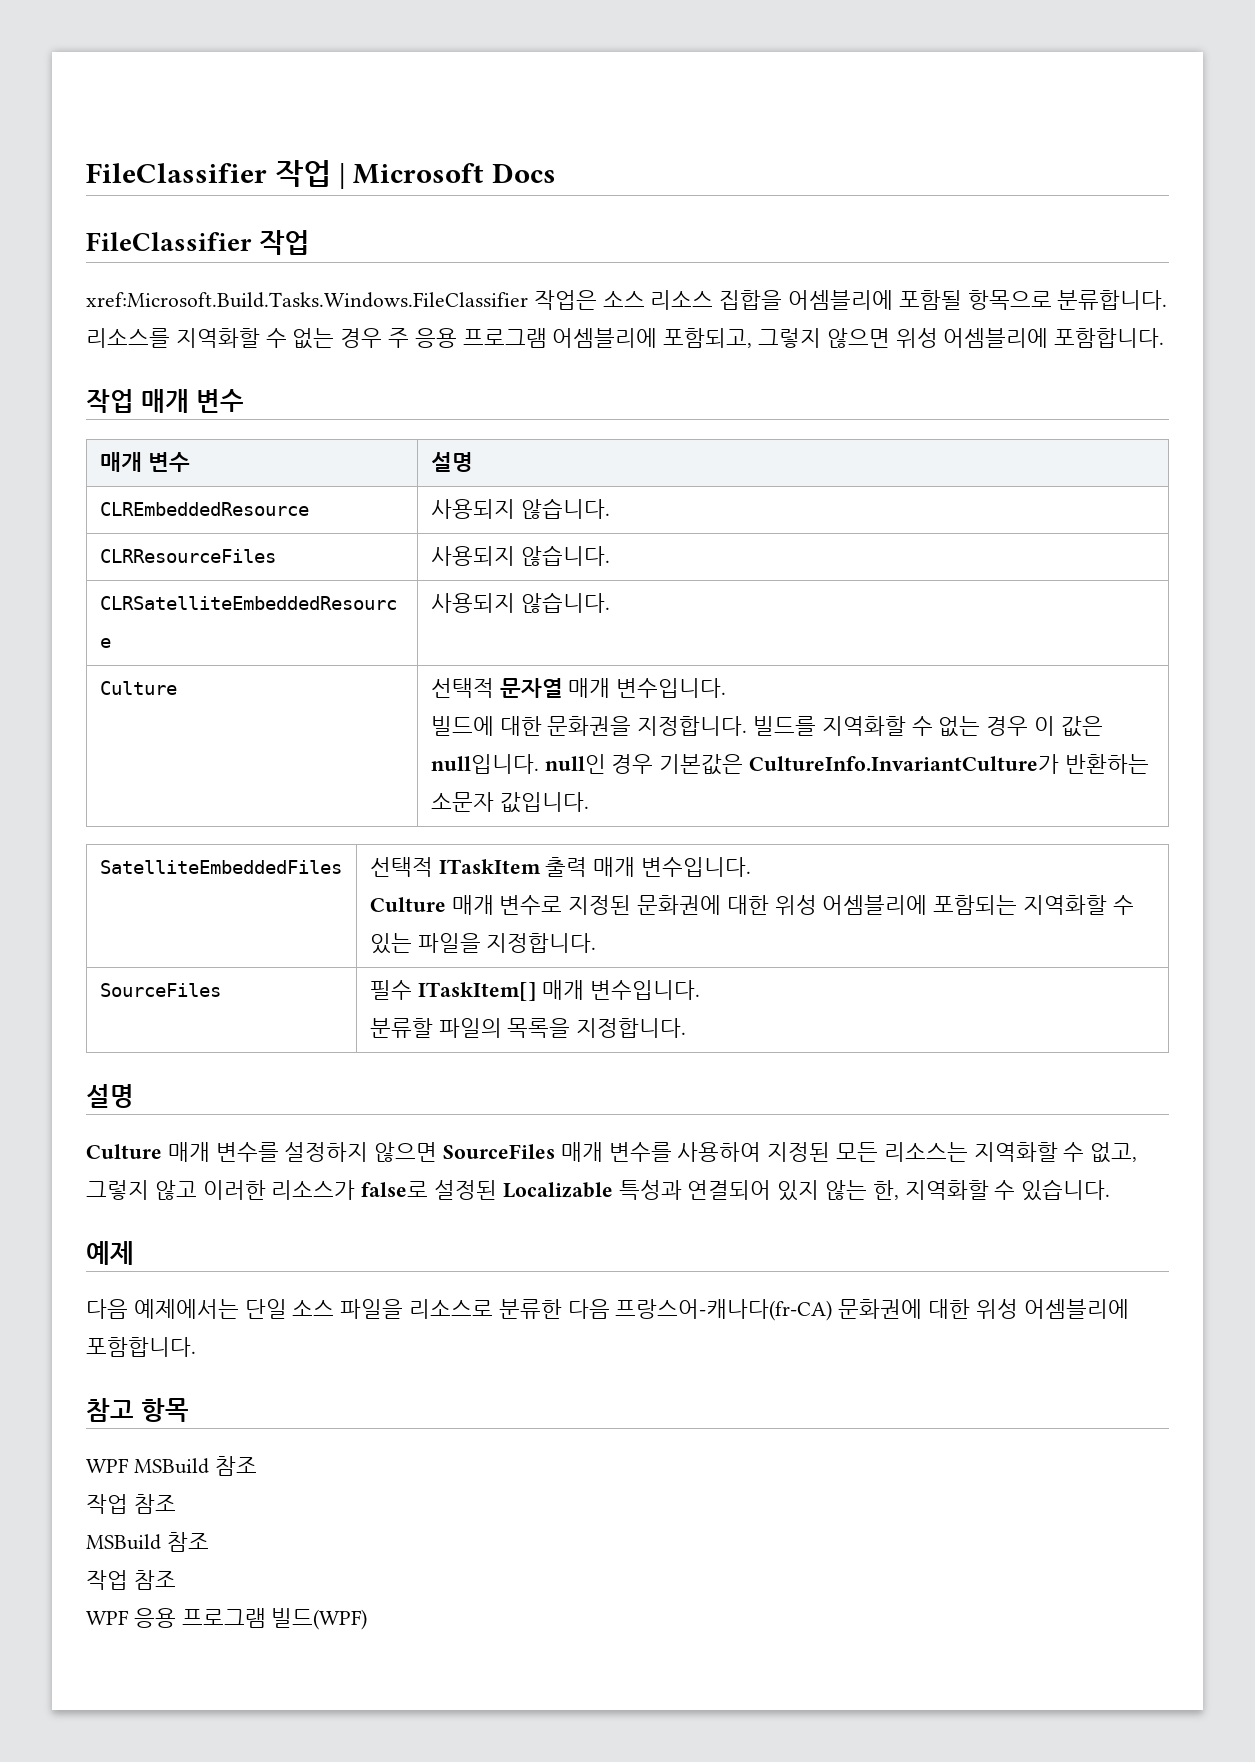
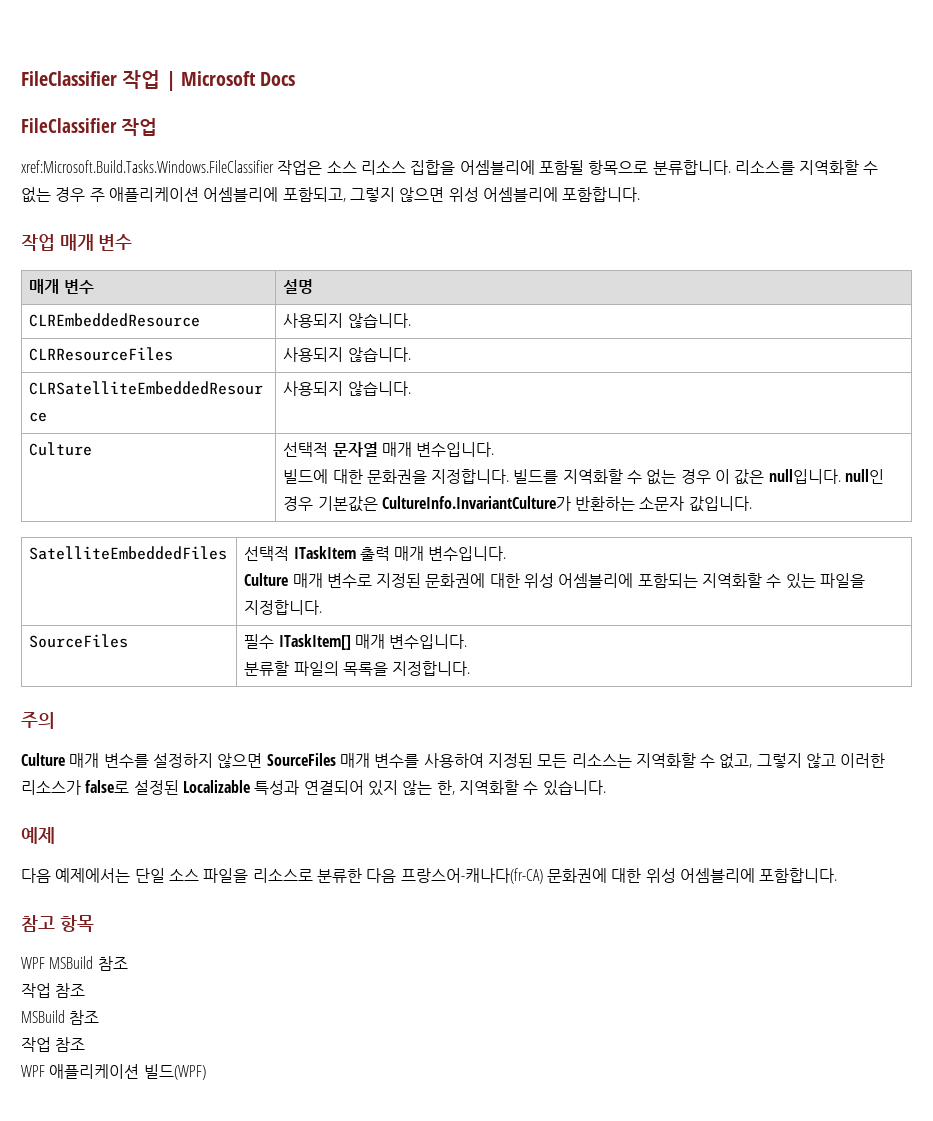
- 리소스를 지역화할 수 없는 경우 주 응용 프로그램 어셈블리에 포함되고, 그렇지 않으면 위성 어셈블리에 포함합니다.
+ 리소스를 지역화할 수 없는 경우 주 애플리케이션 어셈블리에 포함되고, 그렇지 않으면 위성 어셈블리에 포함합니다.
  SourceFiles | 필수 ITaskItem[] 매개 변수입니다.
  분류할 파일의 목록을 지정합니다.
- 설명
+ 주의
- WPF 응용 프로그램 빌드(WPF)
+ WPF 애플리케이션 빌드(WPF)

